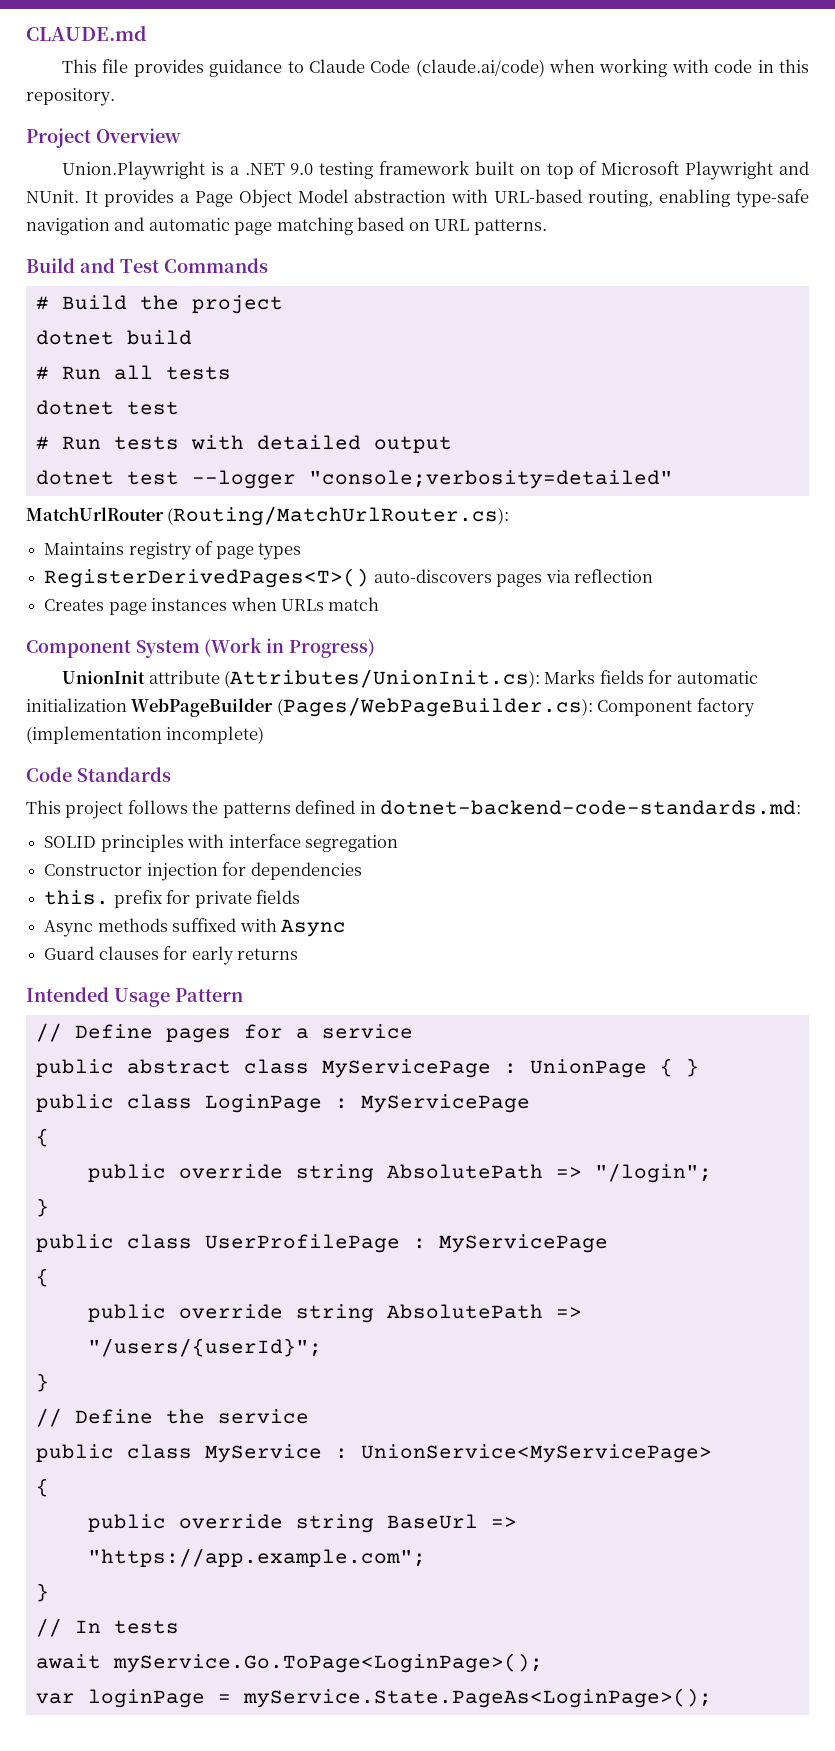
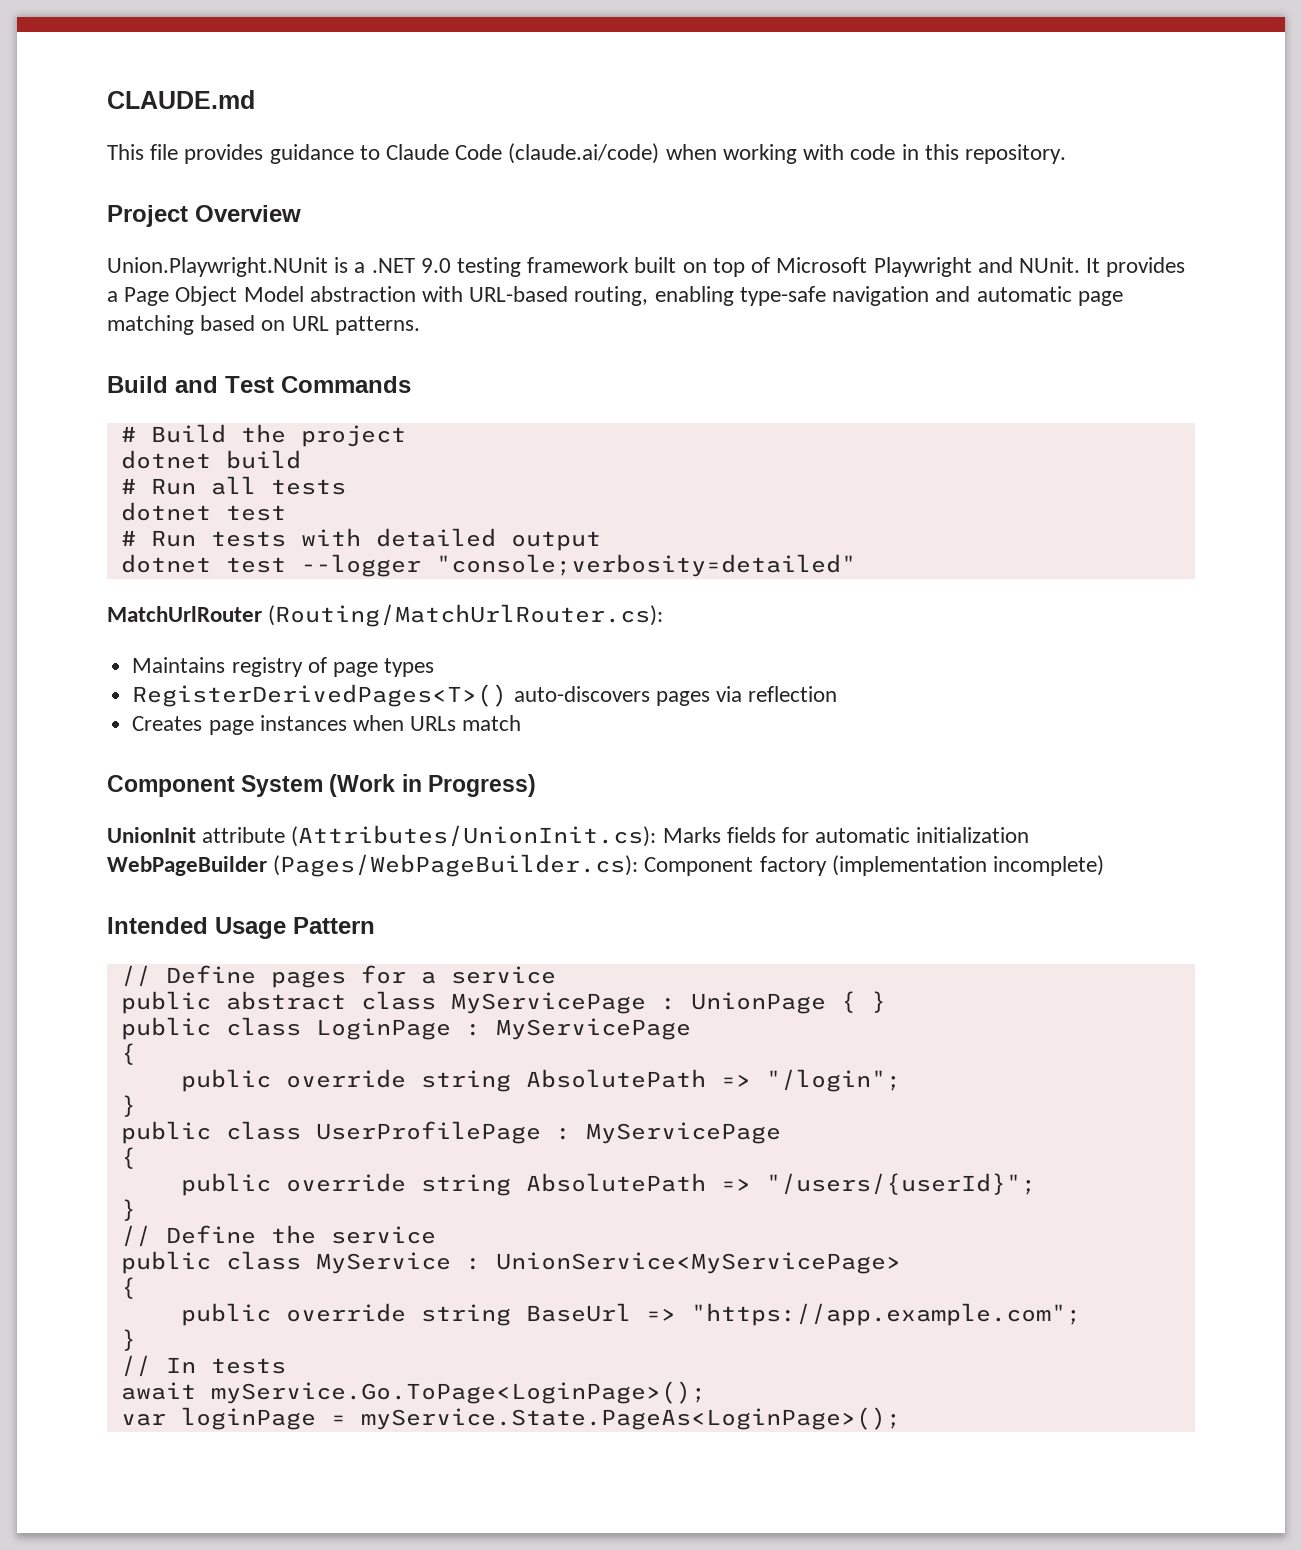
- Union.Playwright is a .NET 9.0 testing framework built on top of Microsoft Playwright and NUnit.
+ Union.Playwright.NUnit is a .NET 9.0 testing framework built on top of Microsoft Playwright and NUnit.
- Code Standards
- This project follows the patterns defined in dotnet-backend-code-standards.md:
- SOLID principles with interface segregation
- Constructor injection for dependencies
- this. prefix for private fields
- Async methods suffixed with Async
- Guard clauses for early returns

